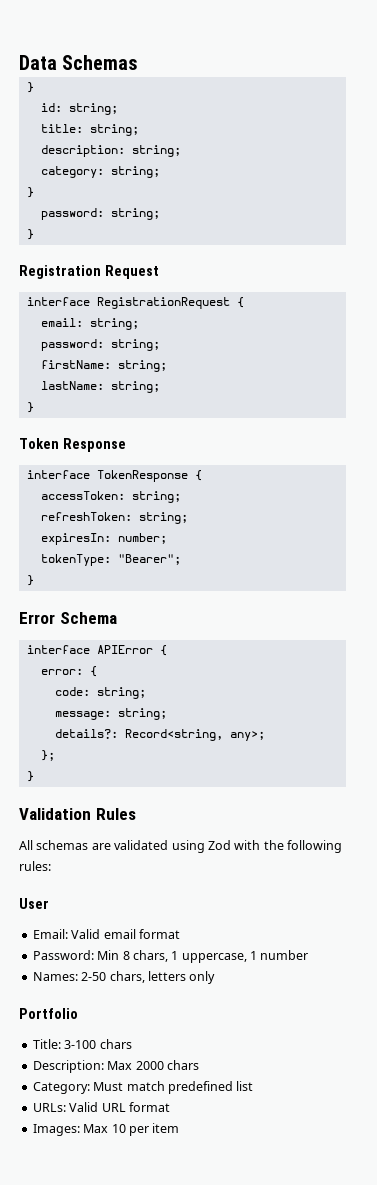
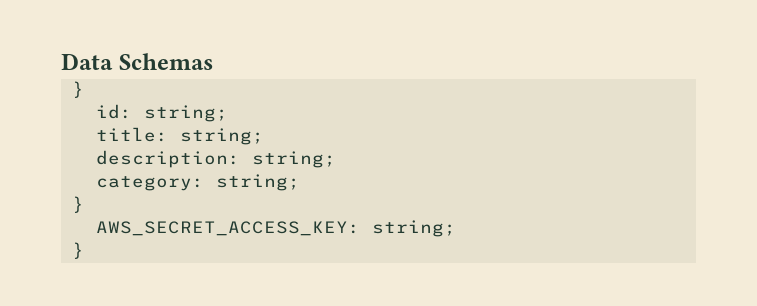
  category: string;
  }
- password: string;
+ AWS_SECRET_ACCESS_KEY: string;
  }
- Registration Request
- interface RegistrationRequest {
- email: string;
- password: string;
- firstName: string;
- lastName: string;
- }
- Token Response
- interface TokenResponse {
- accessToken: string;
- refreshToken: string;
- expiresIn: number;
- tokenType: "Bearer";
- }
- Error Schema
- interface APIError {
- error: {
- code: string;
- message: string;
- details?: Record<string, any>;
- };
- }
- Validation Rules
- All schemas are validated using Zod with the following rules:
- User
- Email: Valid email format
- Password: Min 8 chars, 1 uppercase, 1 number
- Names: 2-50 chars, letters only
- Portfolio
- Title: 3-100 chars
- Description: Max 2000 chars
- Category: Must match predefined list
- URLs: Valid URL format
- Images: Max 10 per item

